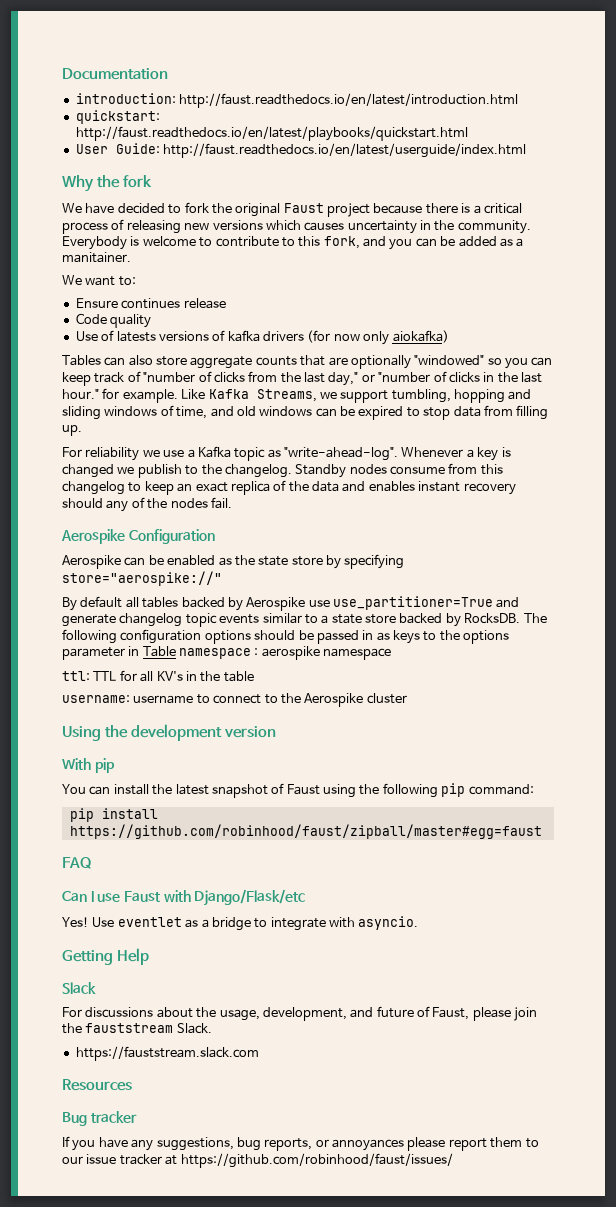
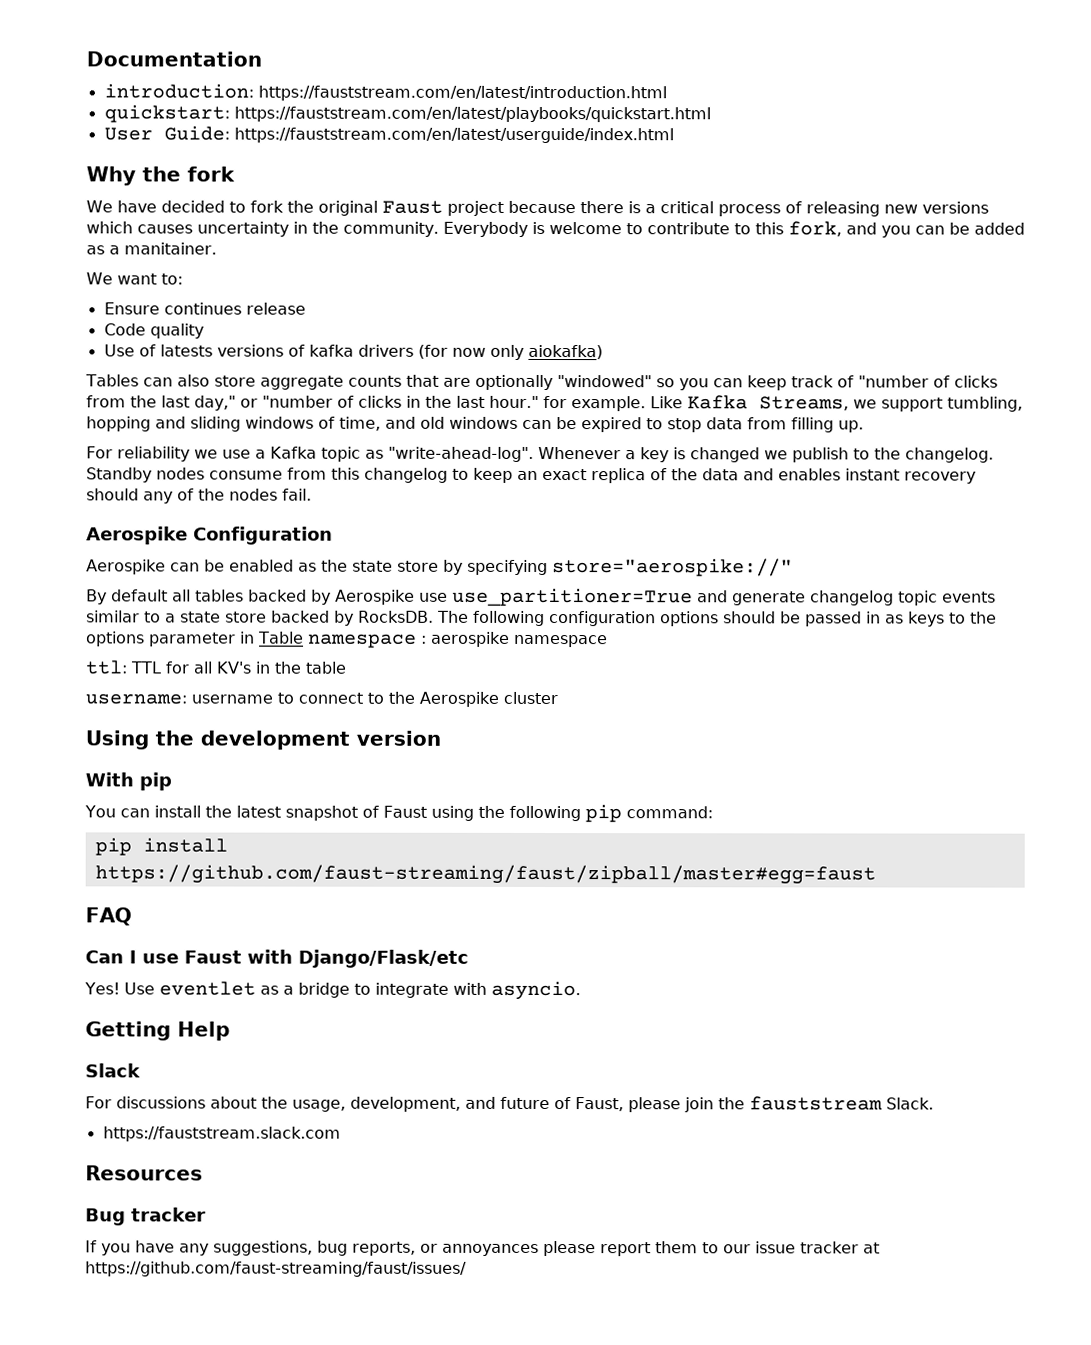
- introduction: http://faust.readthedocs.io/en/latest/introduction.html
+ introduction: https://fauststream.com/en/latest/introduction.html
- quickstart: http://faust.readthedocs.io/en/latest/playbooks/quickstart.html
+ quickstart: https://fauststream.com/en/latest/playbooks/quickstart.html
- User Guide: http://faust.readthedocs.io/en/latest/userguide/index.html
+ User Guide: https://fauststream.com/en/latest/userguide/index.html
- pip install https://github.com/robinhood/faust/zipball/master#egg=faust
+ pip install https://github.com/faust-streaming/faust/zipball/master#egg=faust
- If you have any suggestions, bug reports, or annoyances please report them to our issue tracker at https://github.com/robinhood/faust/issues/
+ If you have any suggestions, bug reports, or annoyances please report them to our issue tracker at https://github.com/faust-streaming/faust/issues/

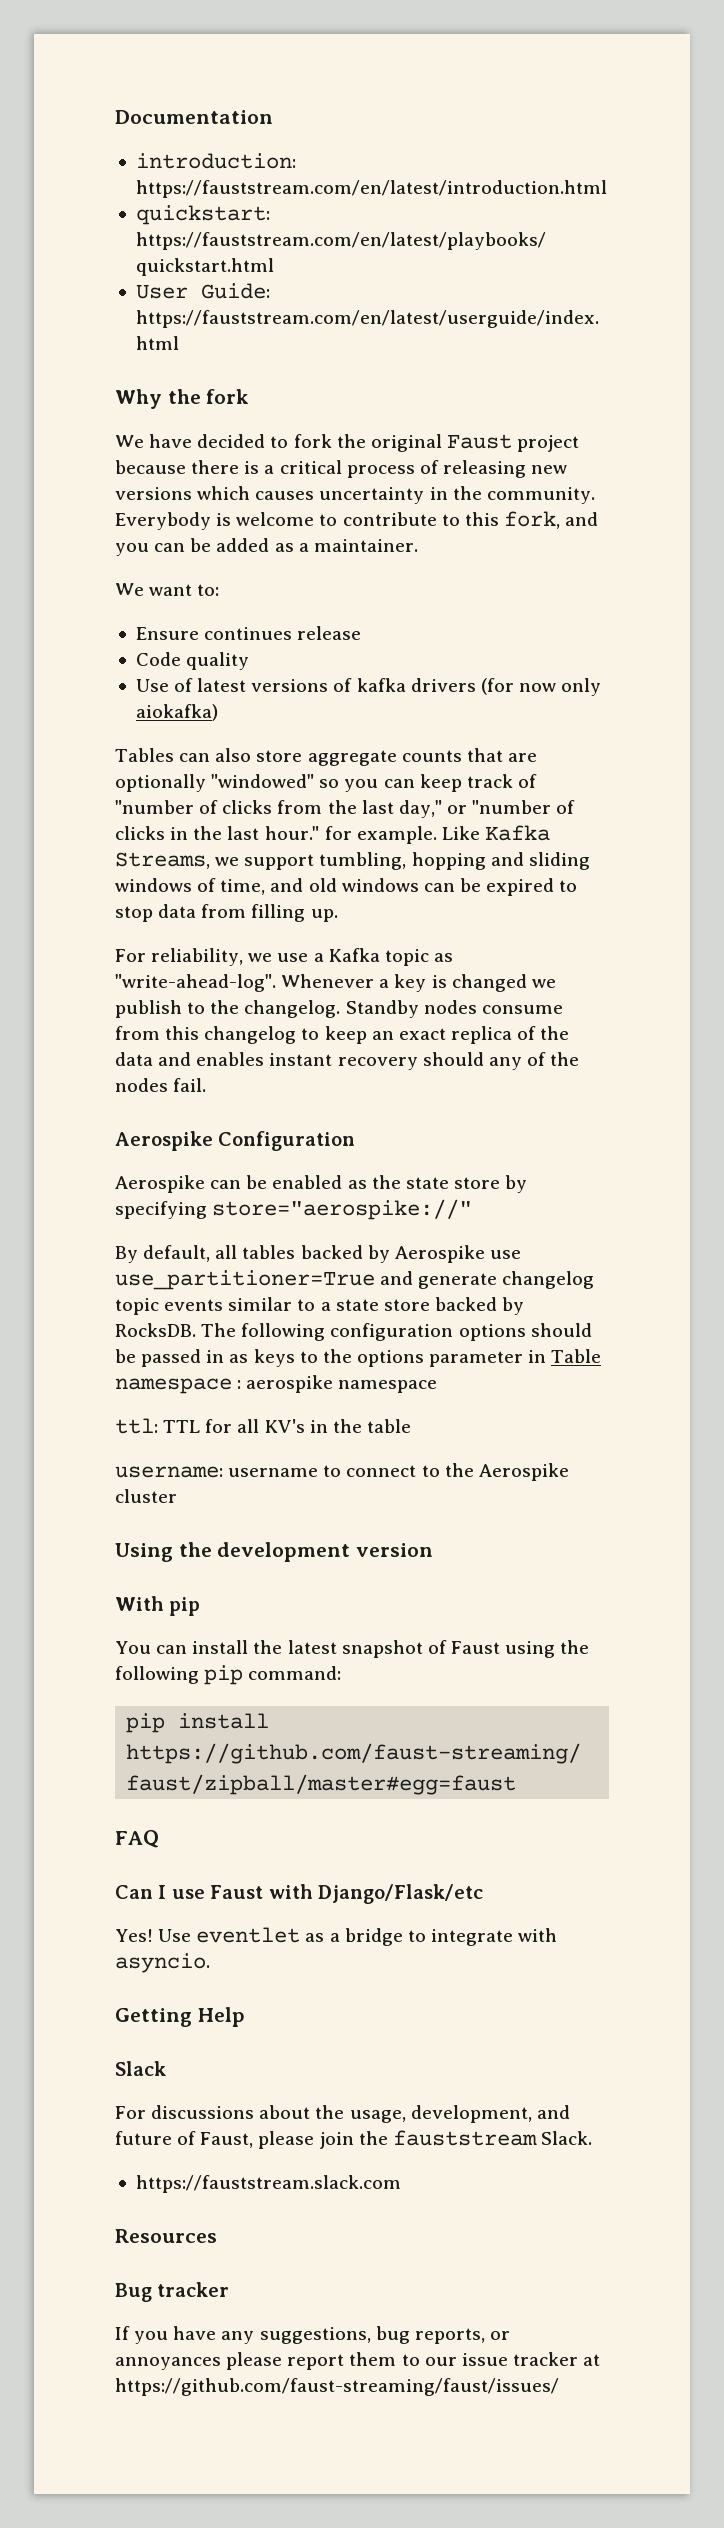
- Everybody is welcome to contribute to this fork, and you can be added as a manitainer.
+ Everybody is welcome to contribute to this fork, and you can be added as a maintainer.
- Use of latests versions of kafka drivers (for now only aiokafka)
+ Use of latest versions of kafka drivers (for now only aiokafka)
- For reliability we use a Kafka topic as "write-ahead-log".
+ For reliability, we use a Kafka topic as "write-ahead-log".
- By default all tables backed by Aerospike use use_partitioner=True and generate changelog topic events similar to a state store backed by RocksDB.
+ By default, all tables backed by Aerospike use use_partitioner=True and generate changelog topic events similar to a state store backed by RocksDB.

